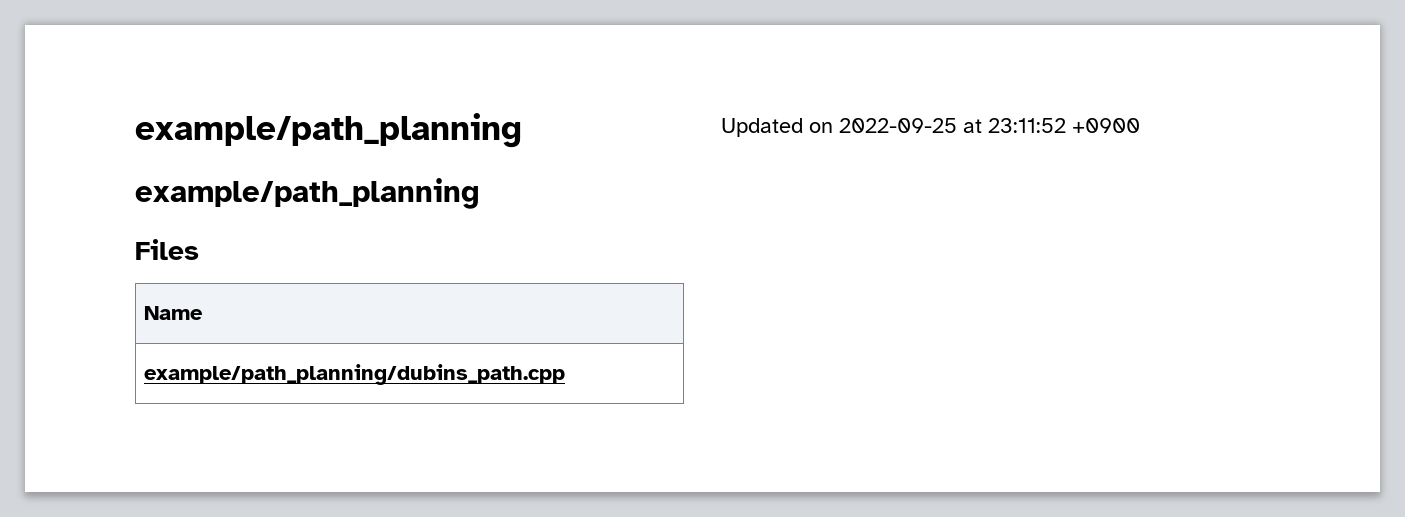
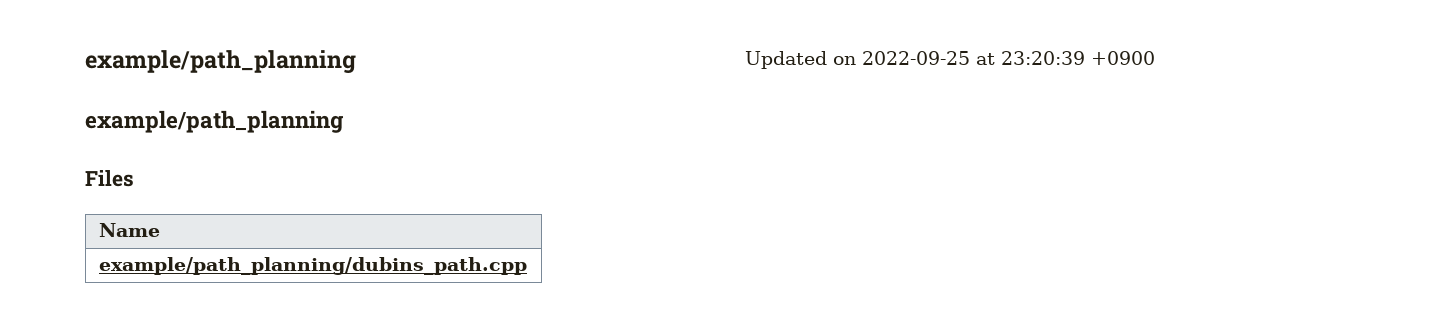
- Updated on 2022-09-25 at 23:11:52 +0900
+ Updated on 2022-09-25 at 23:20:39 +0900

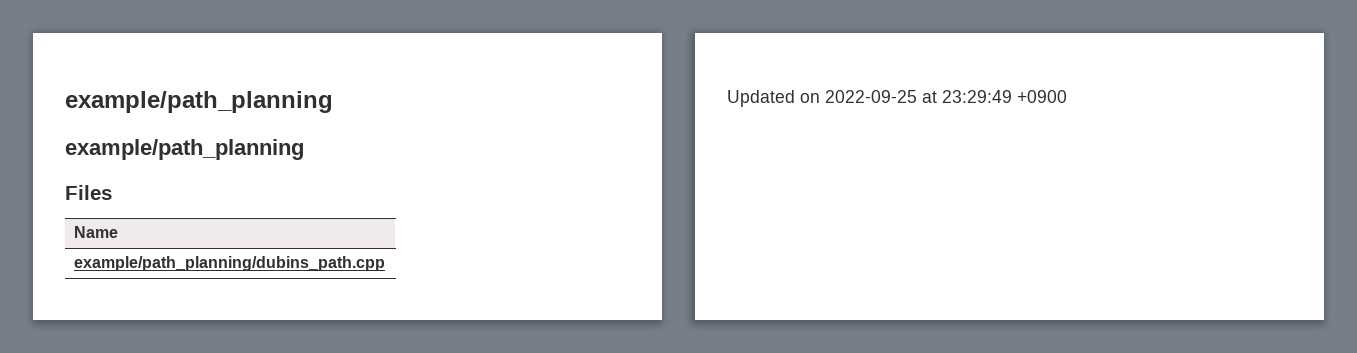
- Updated on 2022-09-25 at 23:20:39 +0900
+ Updated on 2022-09-25 at 23:29:49 +0900

